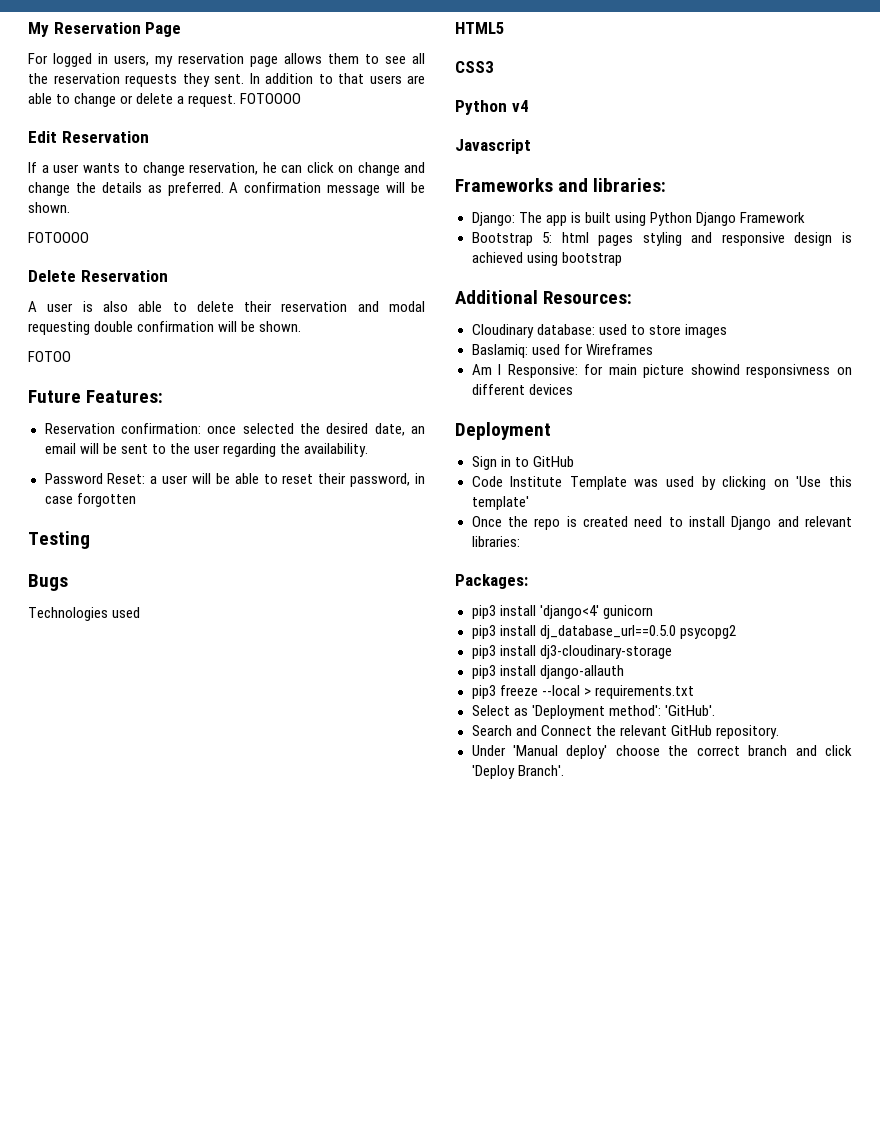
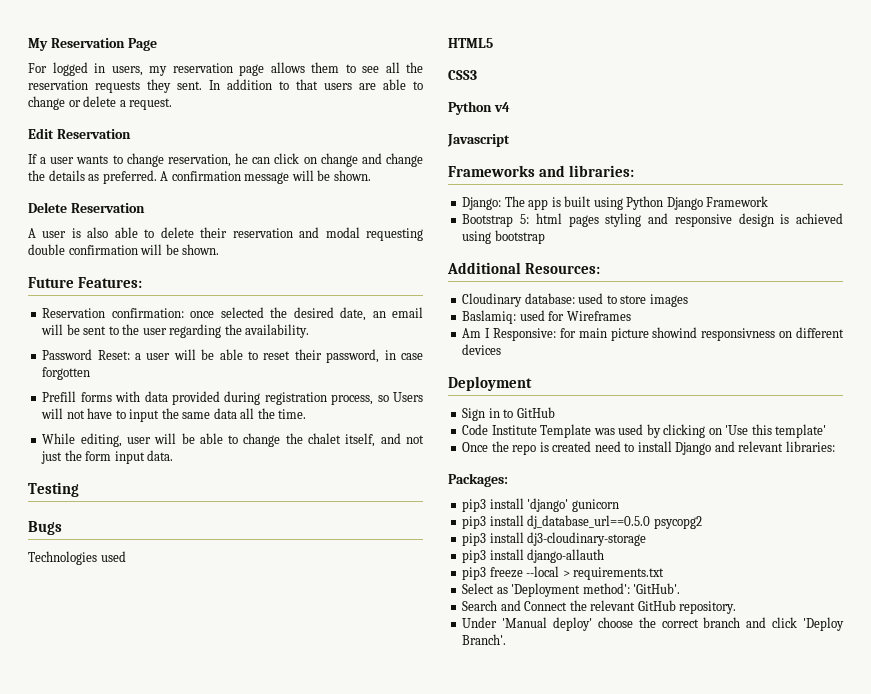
- In addition to that users are able to change or delete a request. FOTOOOO
+ In addition to that users are able to change or delete a request.
  A confirmation message will be shown.
- FOTOOOO
- FOTOO
+ Prefill forms with data provided during registration process, so Users will not have to input the same data all the time.
+ While editing, user will be able to change the chalet itself, and not just the form input data.
- pip3 install 'django<4' gunicorn
+ pip3 install 'django' gunicorn

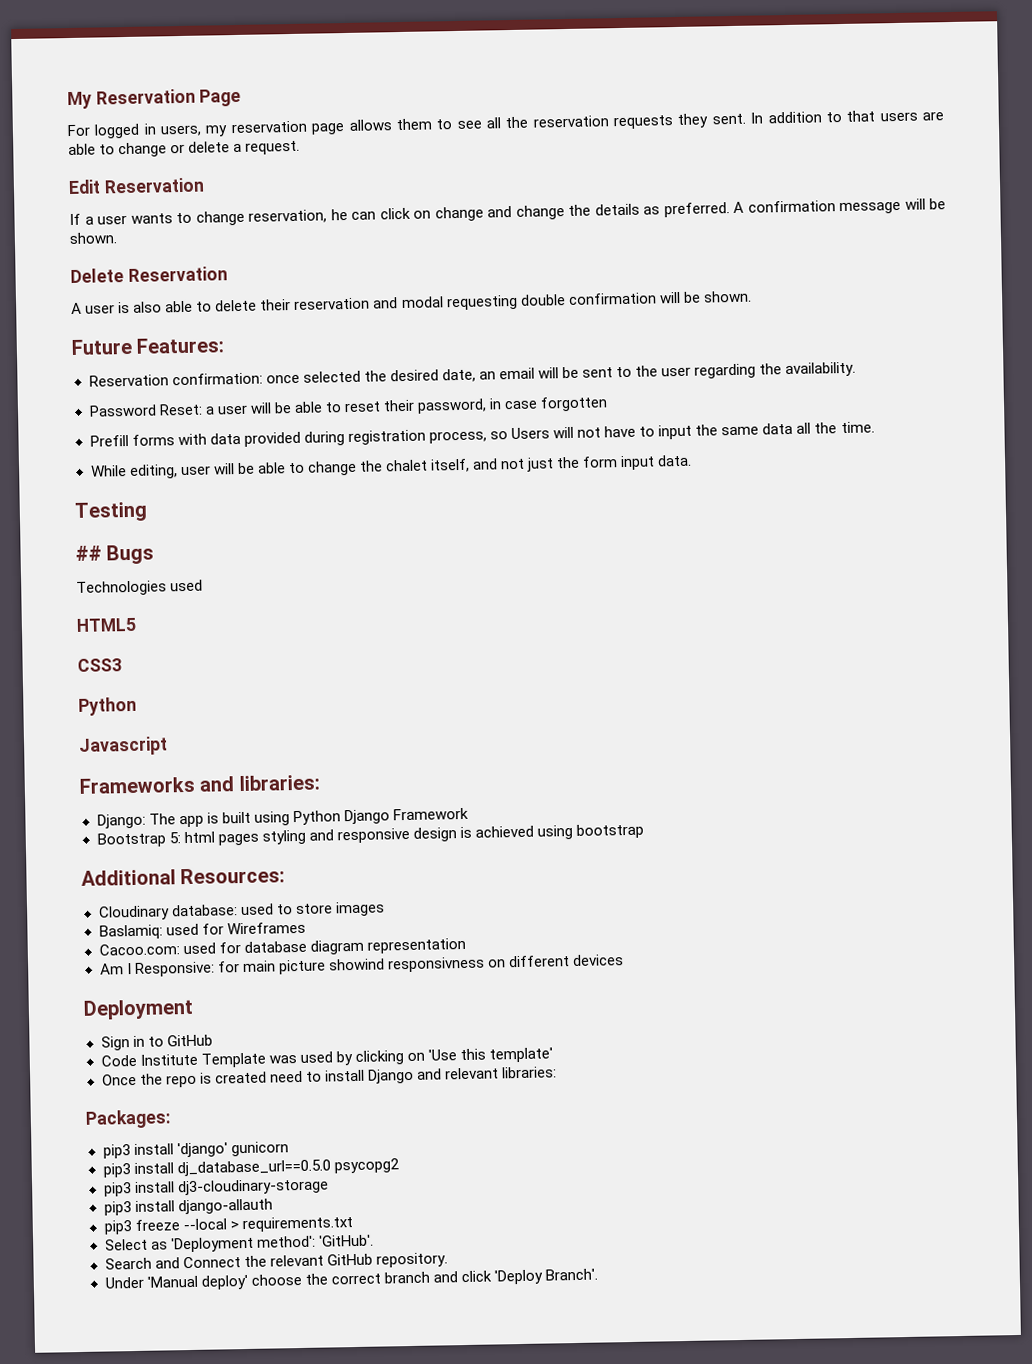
- Bugs
+ ## Bugs
  CSS3
- Python v4
+ Python
+ Cacoo.com: used for database diagram representation

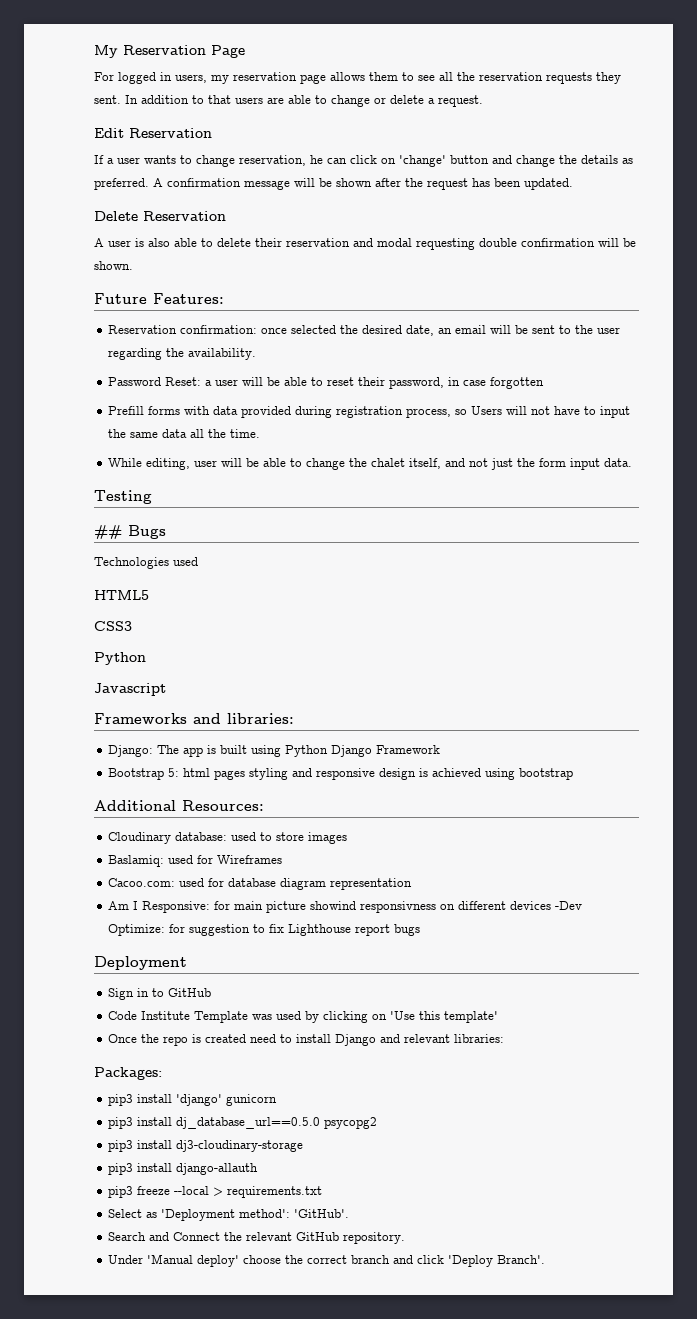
- If a user wants to change reservation, he can click on change and change the details as preferred.
+ If a user wants to change reservation, he can click on 'change' button and change the details as preferred.
- A confirmation message will be shown.
+ A confirmation message will be shown after the request has been updated.
- Am I Responsive: for main picture showind responsivness on different devices
+ Am I Responsive: for main picture showind responsivness on different devices -Dev Optimize: for suggestion to fix Lighthouse report bugs

